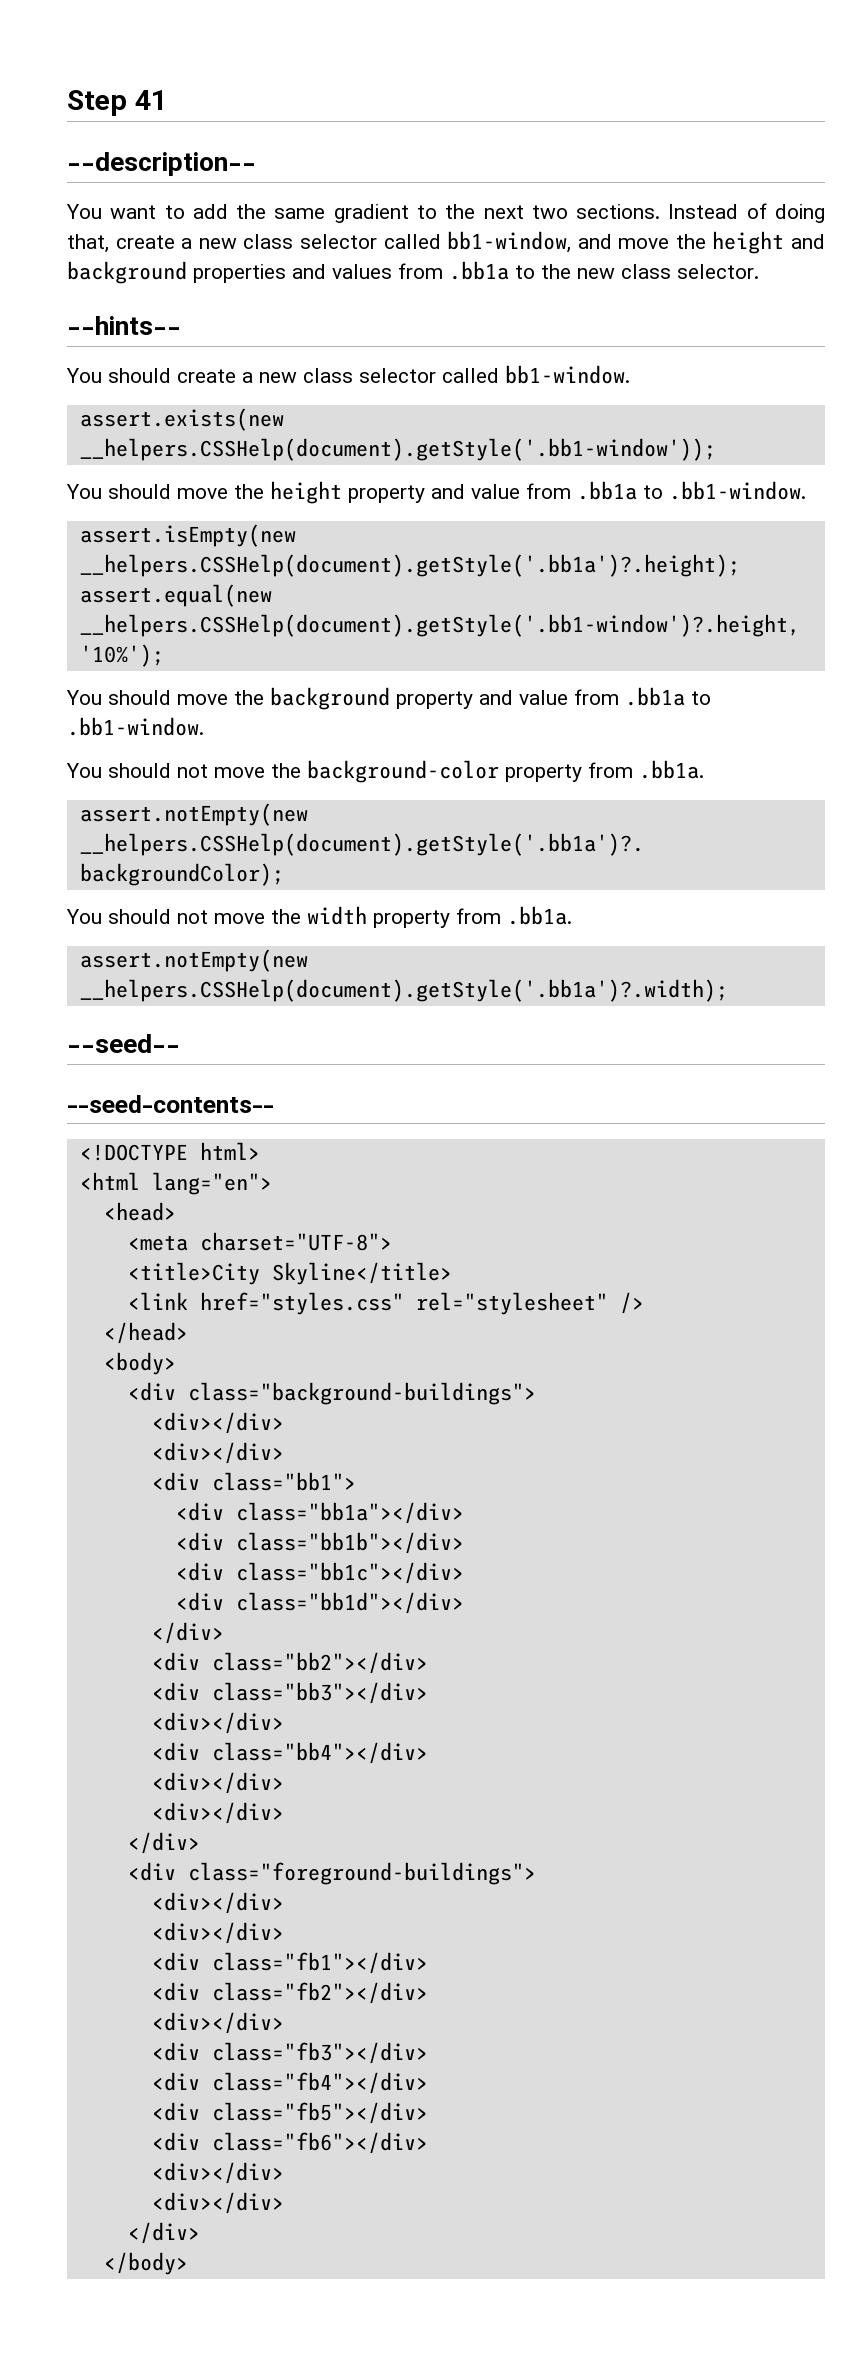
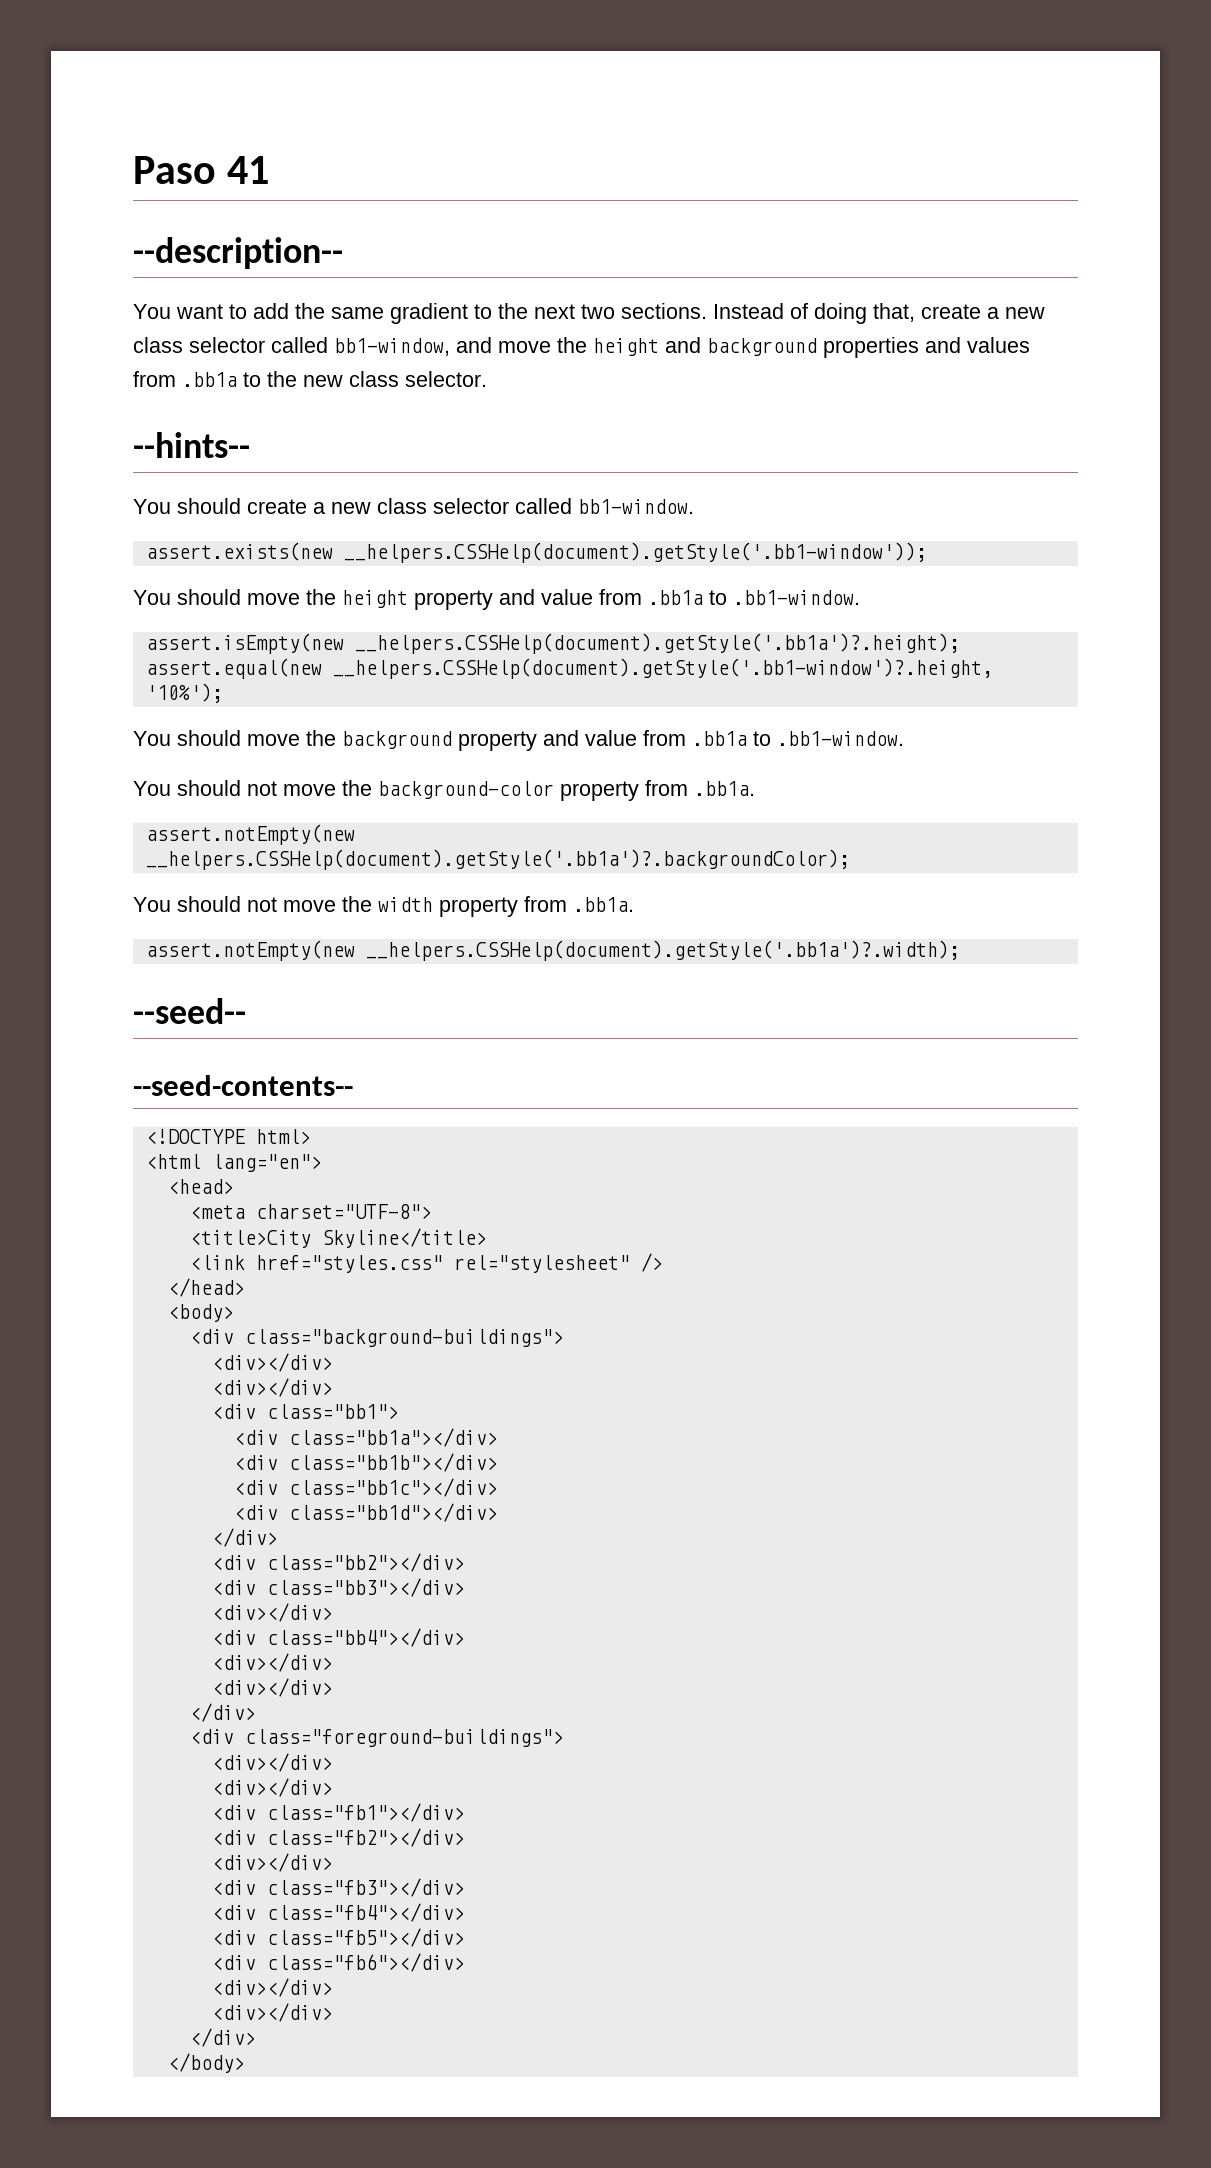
- Step 41
+ Paso 41

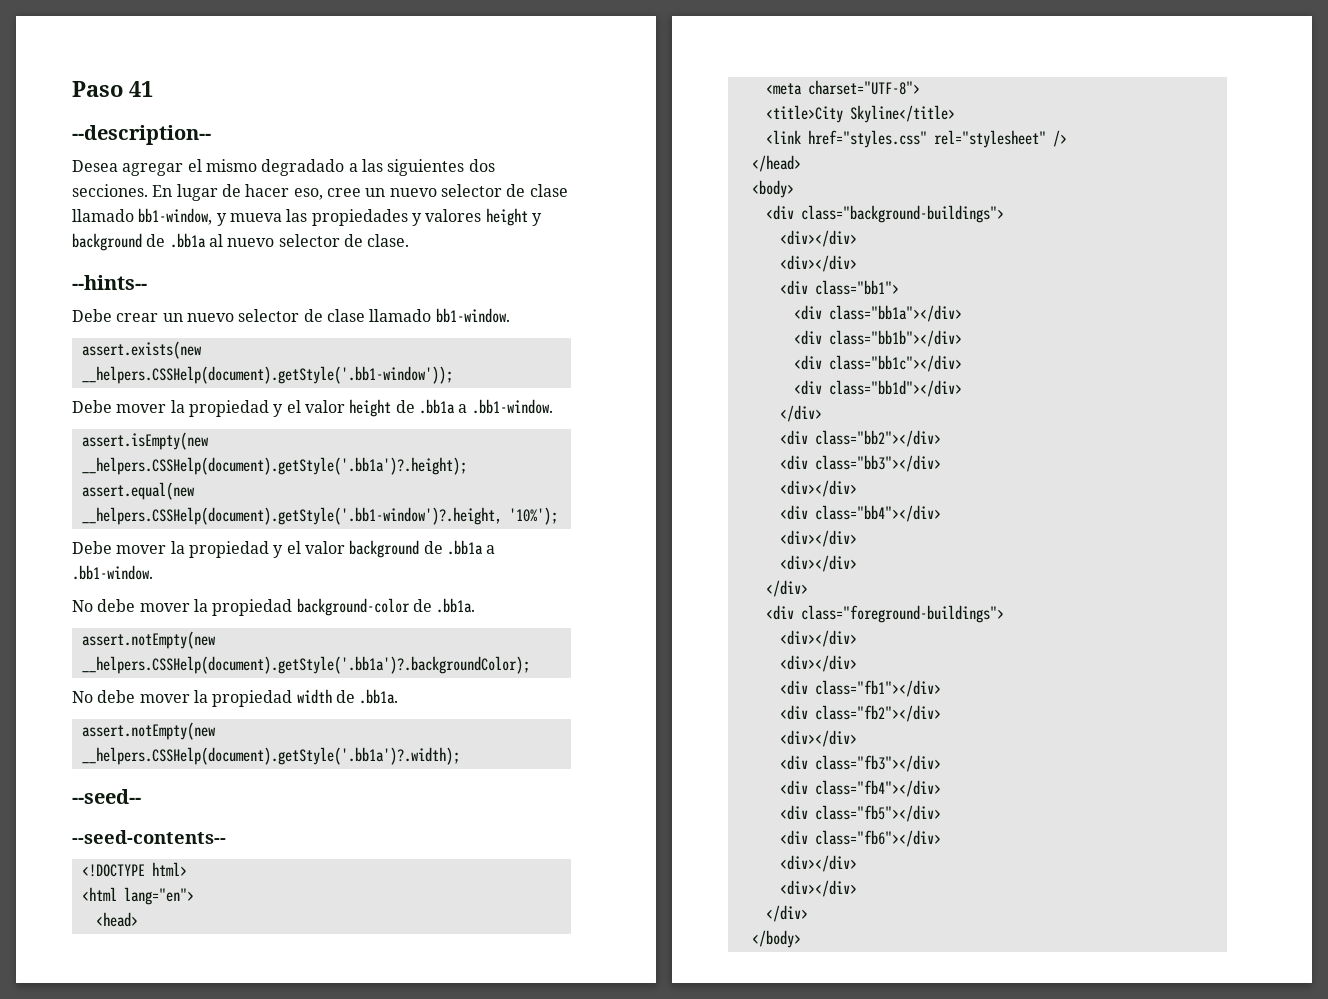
- You want to add the same gradient to the next two sections. Instead of doing that, create a new class selector called bb1-window, and move the height and background properties and values from .bb1a to the new class selector.
+ Desea agregar el mismo degradado a las siguientes dos secciones. En lugar de hacer eso, cree un nuevo selector de clase llamado bb1-window, y mueva las propiedades y valores height y background de .bb1a al nuevo selector de clase.
  --hints--
- You should create a new class selector called bb1-window.
+ Debe crear un nuevo selector de clase llamado bb1-window.
  assert.exists(new __helpers.CSSHelp(document).getStyle('.bb1-window'));
- You should move the height property and value from .bb1a to .bb1-window.
+ Debe mover la propiedad y el valor height de .bb1a a .bb1-window.
- You should move the background property and value from .bb1a to .bb1-window.
- You should not move the background-color property from .bb1a.
+ Debe mover la propiedad y el valor background de .bb1a a .bb1-window.
+ No debe mover la propiedad background-color de .bb1a.
  assert.notEmpty(new __helpers.CSSHelp(document).getStyle('.bb1a')?.backgroundColor);
- You should not move the width property from .bb1a.
+ No debe mover la propiedad width de .bb1a.

